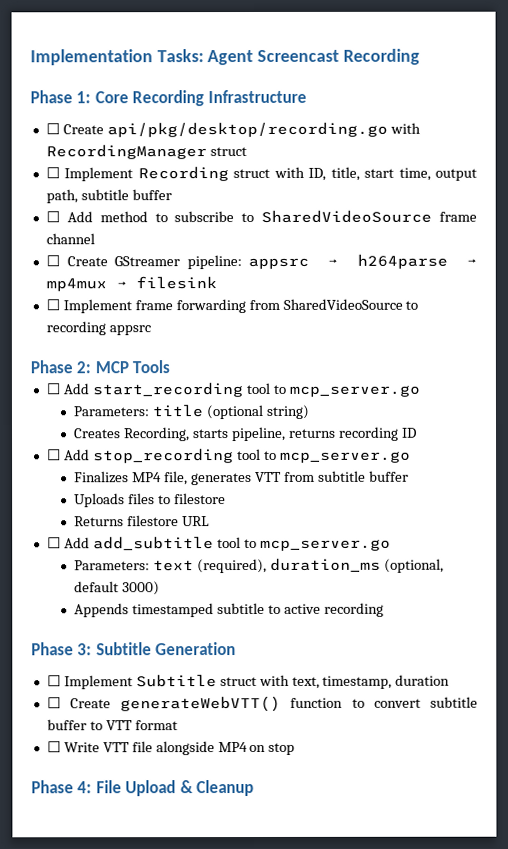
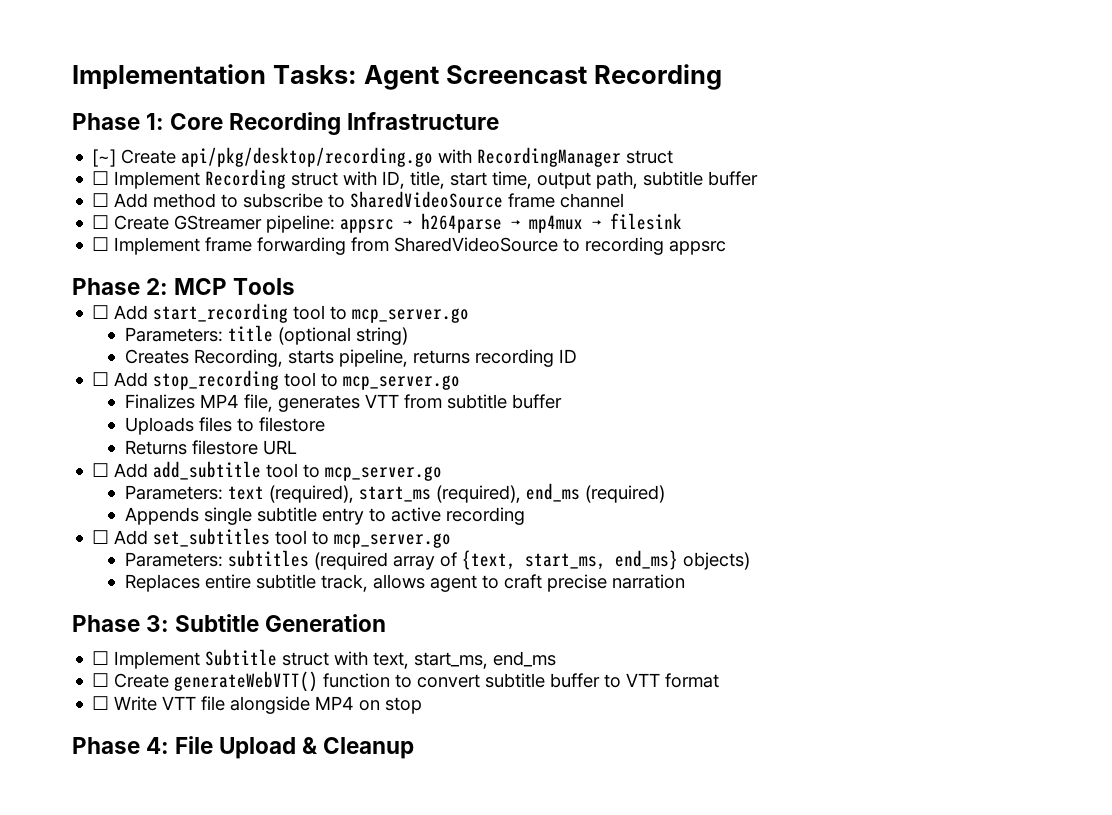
- ☐ Create api/pkg/desktop/recording.go with RecordingManager struct
+ [~] Create api/pkg/desktop/recording.go with RecordingManager struct
- Parameters: text (required), duration_ms (optional, default 3000)
- Appends timestamped subtitle to active recording
+ Parameters: text (required), start_ms (required), end_ms (required)
+ Appends single subtitle entry to active recording
+ ☐ Add set_subtitles tool to mcp_server.go
+ Parameters: subtitles (required array of {text, start_ms, end_ms} objects)
+ Replaces entire subtitle track, allows agent to craft precise narration
- ☐ Implement Subtitle struct with text, timestamp, duration
+ ☐ Implement Subtitle struct with text, start_ms, end_ms

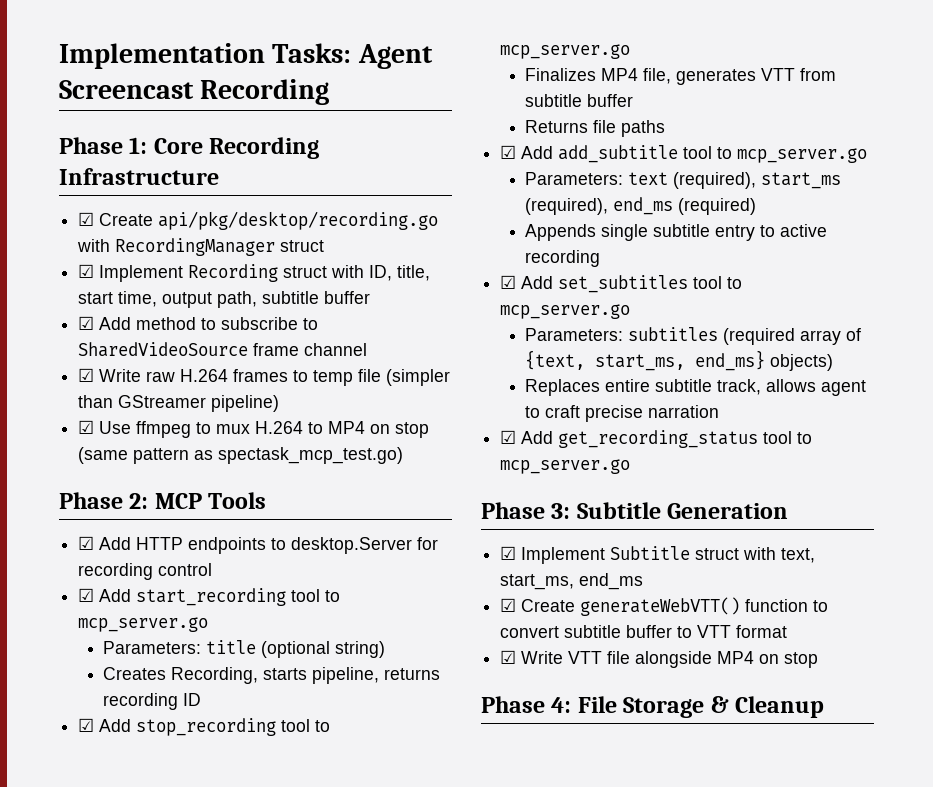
- [~] Create api/pkg/desktop/recording.go with RecordingManager struct
+ ☑ Create api/pkg/desktop/recording.go with RecordingManager struct
- ☐ Implement Recording struct with ID, title, start time, output path, subtitle buffer
+ ☑ Implement Recording struct with ID, title, start time, output path, subtitle buffer
- ☐ Add method to subscribe to SharedVideoSource frame channel
+ ☑ Add method to subscribe to SharedVideoSource frame channel
- ☐ Create GStreamer pipeline: appsrc → h264parse → mp4mux → filesink
- ☐ Implement frame forwarding from SharedVideoSource to recording appsrc
+ ☑ Write raw H.264 frames to temp file (simpler than GStreamer pipeline)
+ ☑ Use ffmpeg to mux H.264 to MP4 on stop (same pattern as spectask_mcp_test.go)
  Phase 2: MCP Tools
- ☐ Add start_recording tool to mcp_server.go
+ ☑ Add HTTP endpoints to desktop.Server for recording control
+ ☑ Add start_recording tool to mcp_server.go
- ☐ Add stop_recording tool to mcp_server.go
+ ☑ Add stop_recording tool to mcp_server.go
- Uploads files to filestore
- Returns filestore URL
- ☐ Add add_subtitle tool to mcp_server.go
+ Returns file paths
+ ☑ Add add_subtitle tool to mcp_server.go
- ☐ Add set_subtitles tool to mcp_server.go
+ ☑ Add set_subtitles tool to mcp_server.go
+ ☑ Add get_recording_status tool to mcp_server.go
- ☐ Implement Subtitle struct with text, start_ms, end_ms
+ ☑ Implement Subtitle struct with text, start_ms, end_ms
- ☐ Create generateWebVTT() function to convert subtitle buffer to VTT format
+ ☑ Create generateWebVTT() function to convert subtitle buffer to VTT format
- ☐ Write VTT file alongside MP4 on stop
+ ☑ Write VTT file alongside MP4 on stop
- Phase 4: File Upload & Cleanup
+ Phase 4: File Storage & Cleanup

